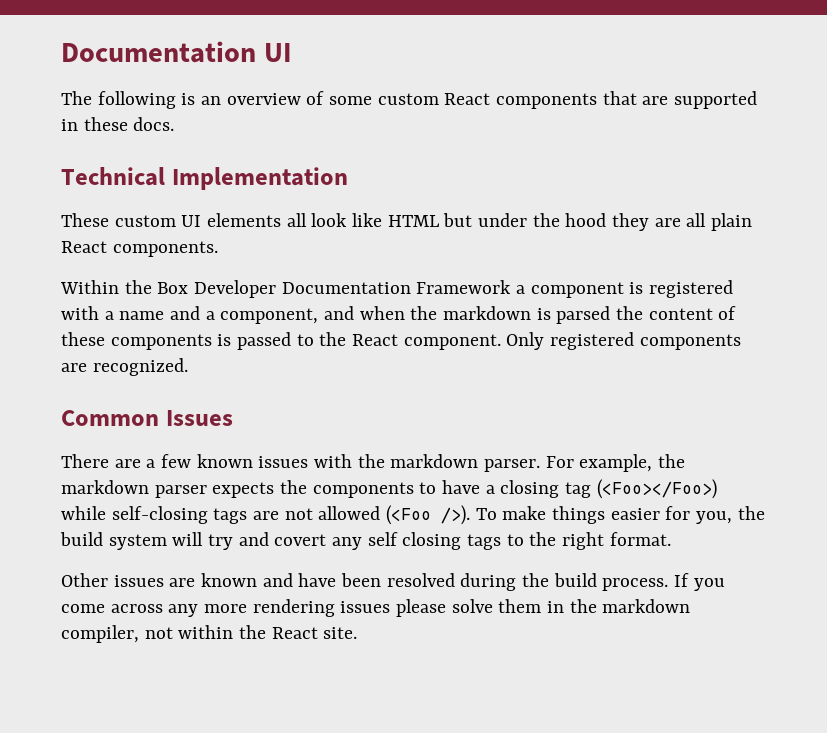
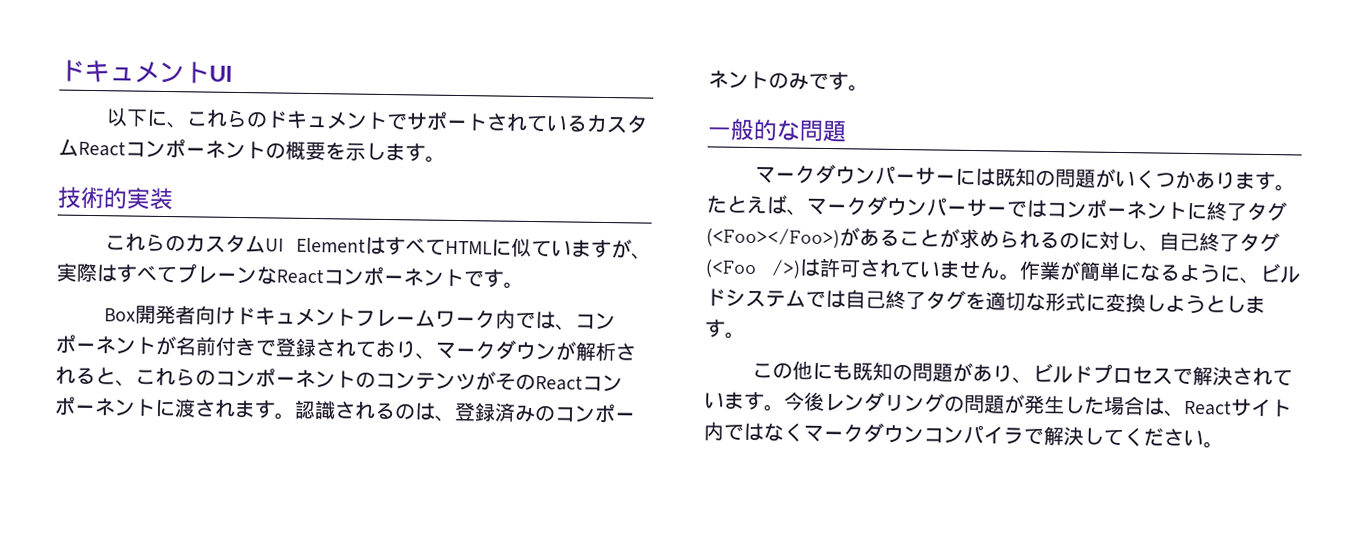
- Documentation UI
- The following is an overview of some custom React components that are supported in these docs.
- Technical Implementation
- These custom UI elements all look like HTML but under the hood they are all plain React components.
- Within the Box Developer Documentation Framework a component is registered with a name and a component, and when the markdown is parsed the content of these components is passed to the React component. Only registered components are recognized.
- Common Issues
- There are a few known issues with the markdown parser. For example, the markdown parser expects the components to have a closing tag (<Foo></Foo>) while self-closing tags are not allowed (<Foo />). To make things easier for you, the build system will try and covert any self closing tags to the right format.
- Other issues are known and have been resolved during the build process. If you come across any more rendering issues please solve them in the markdown compiler, not within the React site.
+ ドキュメントUI
+ 以下に、これらのドキュメントでサポートされているカスタムReactコンポーネントの概要を示します。
+ 技術的実装
+ これらのカスタムUI ElementはすべてHTMLに似ていますが、実際はすべてプレーンなReactコンポーネントです。
+ Box開発者向けドキュメントフレームワーク内では、コンポーネントが名前付きで登録されており、マークダウンが解析されると、これらのコンポーネントのコンテンツがそのReactコンポーネントに渡されます。認識されるのは、登録済みのコンポーネントのみです。
+ 一般的な問題
+ マークダウンパーサーには既知の問題がいくつかあります。たとえば、マークダウンパーサーではコンポーネントに終了タグ(<Foo></Foo>)があることが求められるのに対し、自己終了タグ(<Foo />)は許可されていません。作業が簡単になるように、ビルドシステムでは自己終了タグを適切な形式に変換しようとします。
+ この他にも既知の問題があり、ビルドプロセスで解決されています。今後レンダリングの問題が発生した場合は、Reactサイト内ではなくマークダウンコンパイラで解決してください。

